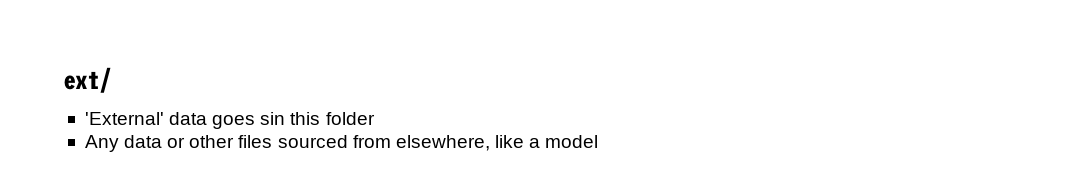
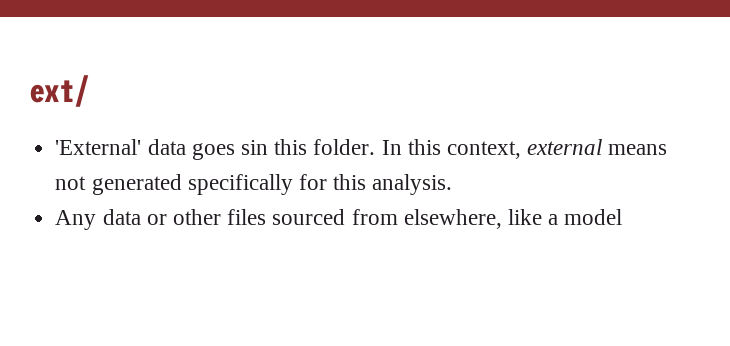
- 'External' data goes sin this folder
+ 'External' data goes sin this folder. In this context, external means not generated specifically for this analysis.

